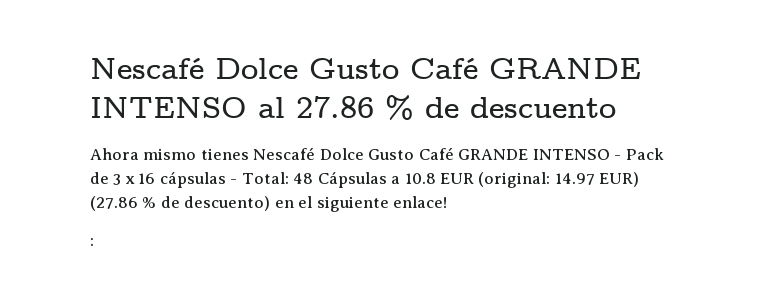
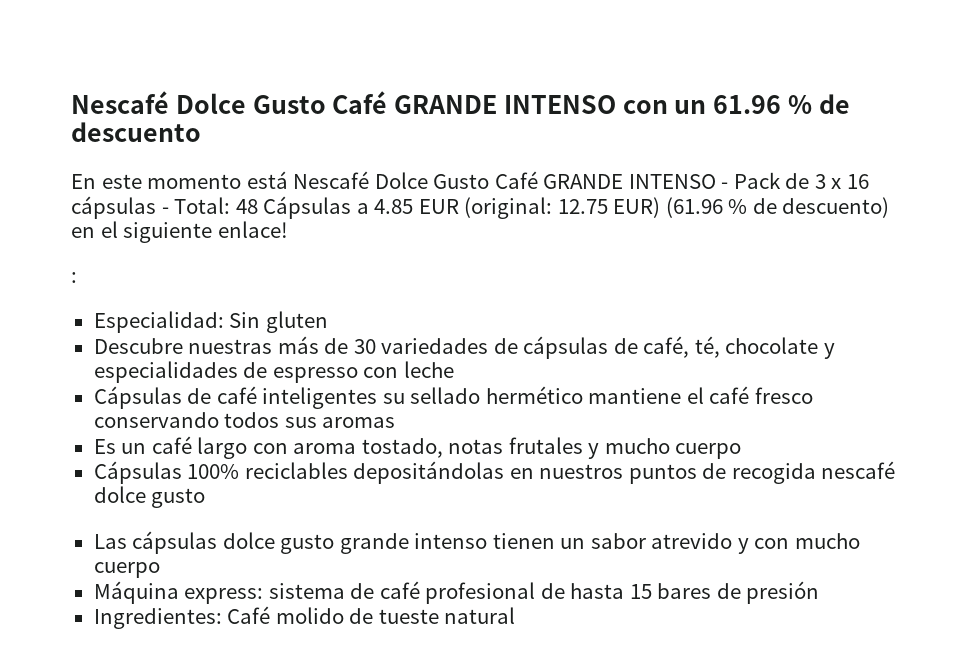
- Nescafé Dolce Gusto Café GRANDE INTENSO al 27.86 % de descuento
+ Nescafé Dolce Gusto Café GRANDE INTENSO con un 61.96 % de descuento
- Ahora mismo tienes Nescafé Dolce Gusto Café GRANDE INTENSO - Pack de 3 x 16 cápsulas - Total: 48 Cápsulas a 10.8 EUR (original: 14.97 EUR) (27.86 % de descuento) en el siguiente enlace!
+ En este momento está Nescafé Dolce Gusto Café GRANDE INTENSO - Pack de 3 x 16 cápsulas - Total: 48 Cápsulas a 4.85 EUR (original: 12.75 EUR) (61.96 % de descuento) en el siguiente enlace!
+ Especialidad: Sin gluten
+ Descubre nuestras más de 30 variedades de cápsulas de café, té, chocolate y especialidades de espresso con leche
+ Cápsulas de café inteligentes su sellado hermético mantiene el café fresco conservando todos sus aromas
+ Es un café largo con aroma tostado, notas frutales y mucho cuerpo
+ Cápsulas 100% reciclables depositándolas en nuestros puntos de recogida nescafé dolce gusto
+ Las cápsulas dolce gusto grande intenso tienen un sabor atrevido y con mucho cuerpo
+ Máquina express: sistema de café profesional de hasta 15 bares de presión
+ Ingredientes: Café molido de tueste natural

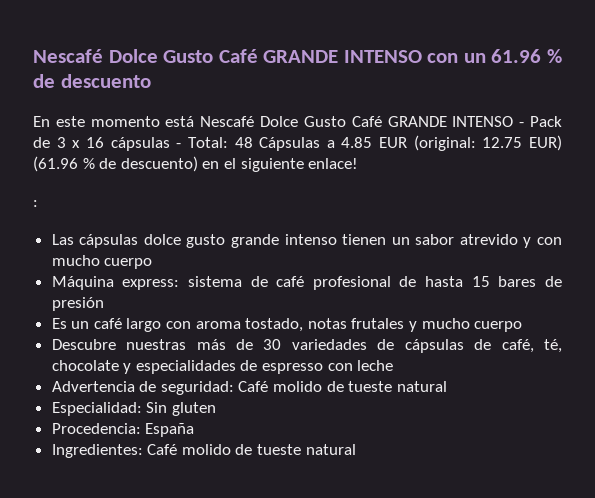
- Especialidad: Sin gluten
- Descubre nuestras más de 30 variedades de cápsulas de café, té, chocolate y especialidades de espresso con leche
- Cápsulas de café inteligentes su sellado hermético mantiene el café fresco conservando todos sus aromas
- Es un café largo con aroma tostado, notas frutales y mucho cuerpo
- Cápsulas 100% reciclables depositándolas en nuestros puntos de recogida nescafé dolce gusto
+ Es un café largo con aroma tostado, notas frutales y mucho cuerpo
+ Descubre nuestras más de 30 variedades de cápsulas de café, té, chocolate y especialidades de espresso con leche
+ Advertencia de seguridad: Café molido de tueste natural
+ Especialidad: Sin gluten
+ Procedencia: España

